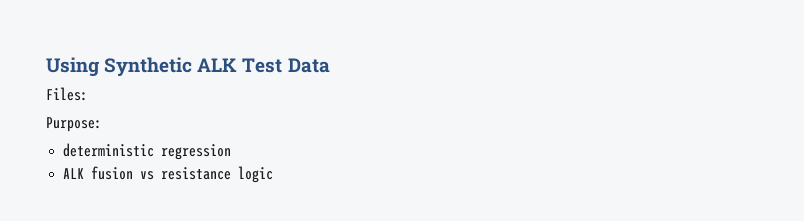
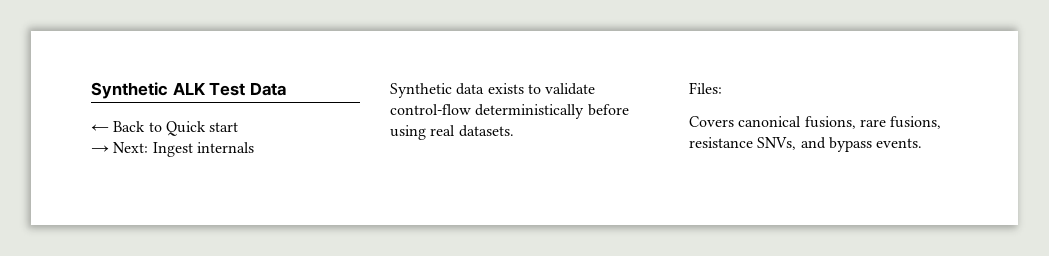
- Using Synthetic ALK Test Data
+ Synthetic ALK Test Data
+ ← Back to Quick start
+ → Next: Ingest internals
+ Synthetic data exists to validate control-flow deterministically before using real datasets.
  Files:
- Purpose:
- deterministic regression
- ALK fusion vs resistance logic
+ Covers canonical fusions, rare fusions, resistance SNVs, and bypass events.

